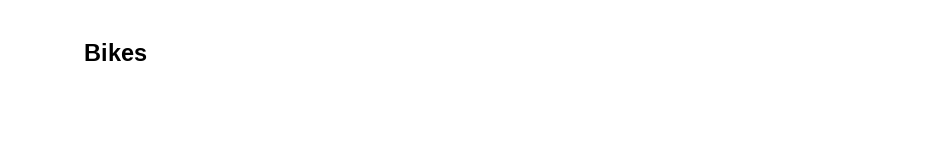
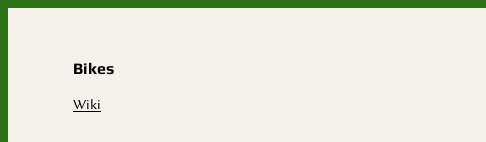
+ Wiki

